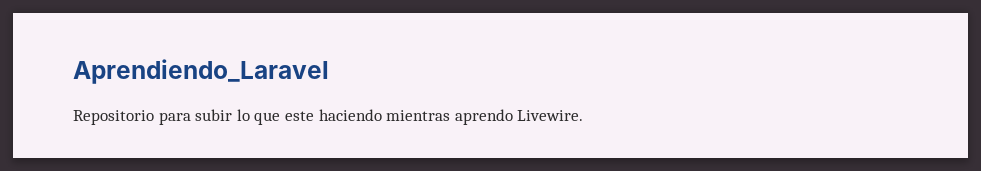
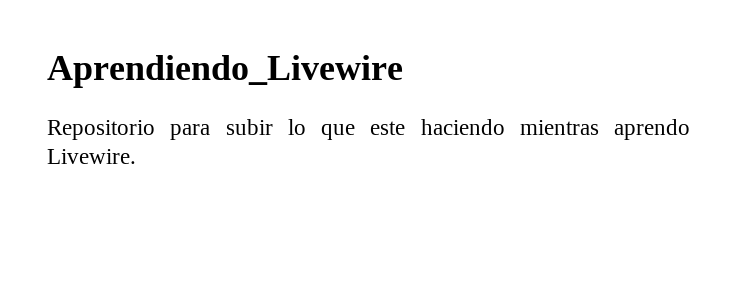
- Aprendiendo_Laravel
+ Aprendiendo_Livewire

